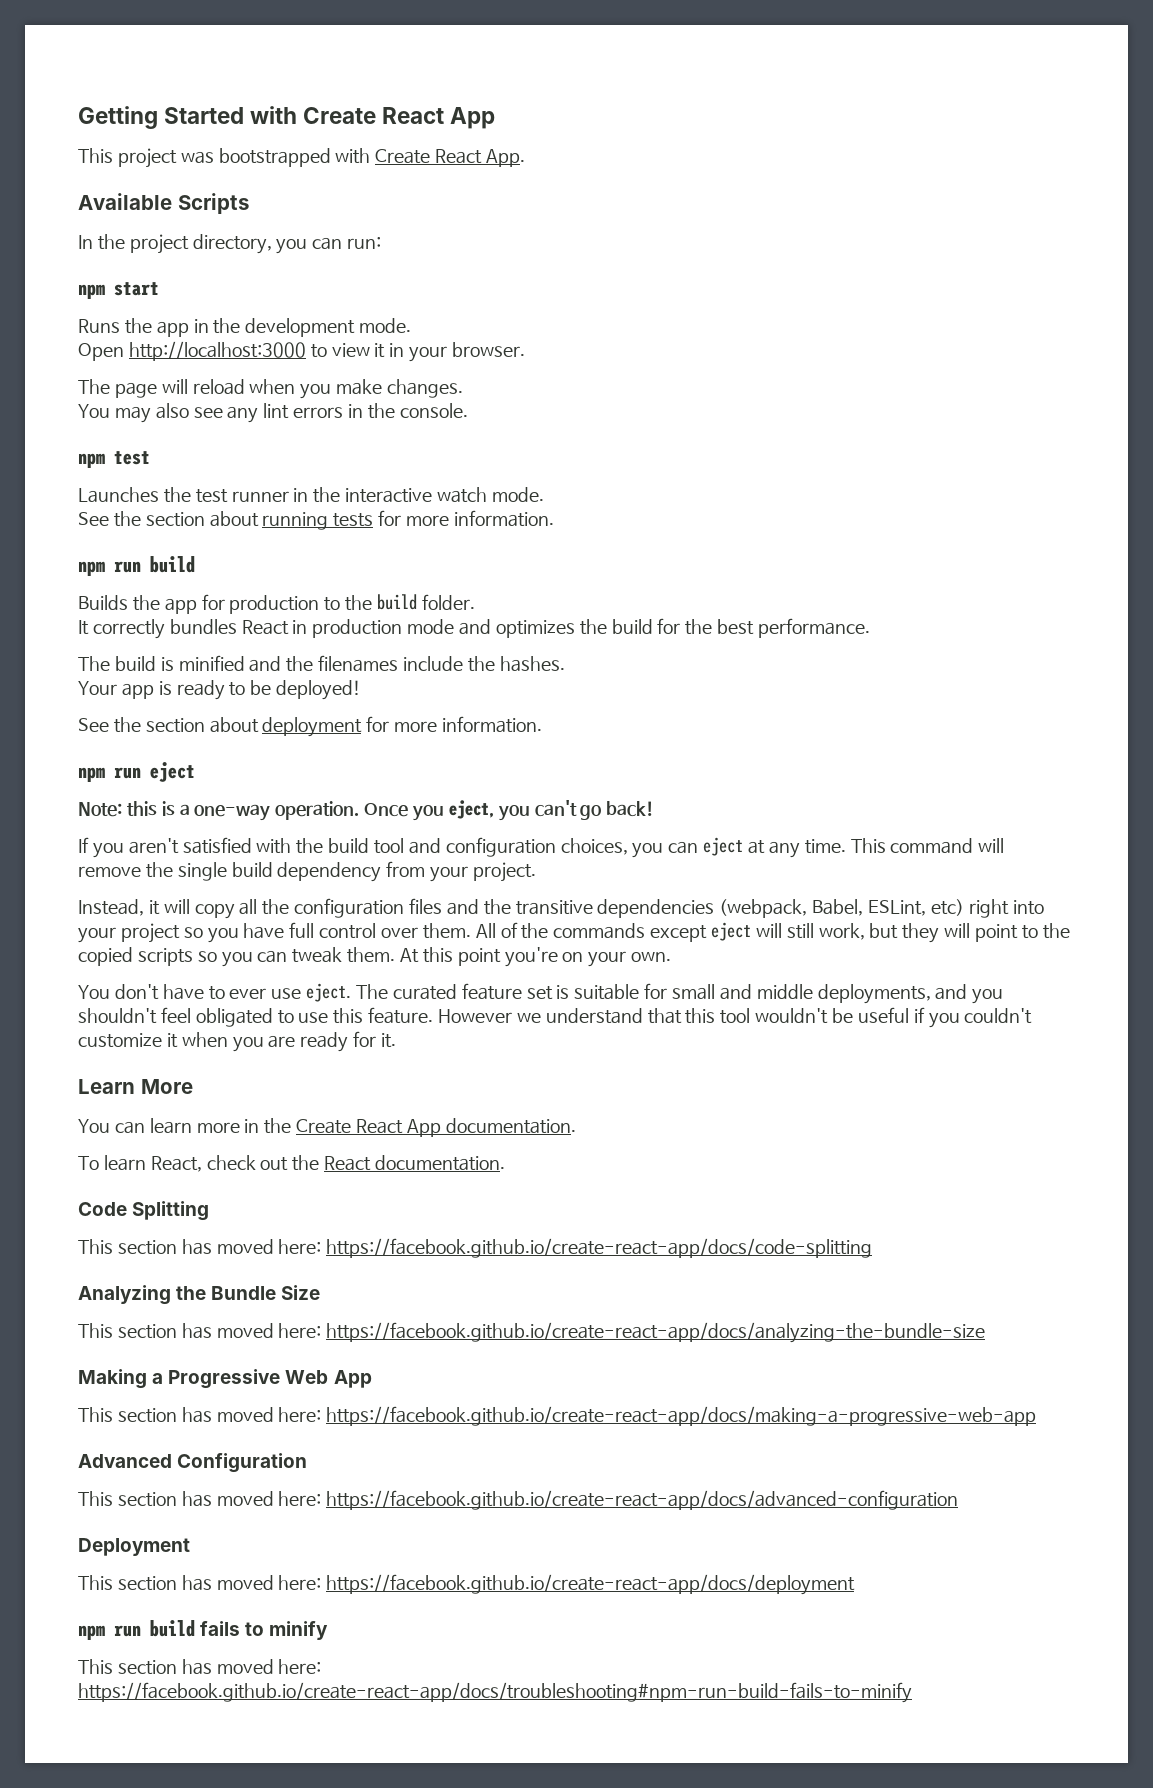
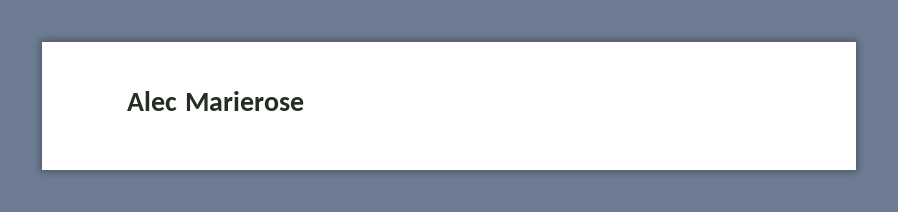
- Getting Started with Create React App
- This project was bootstrapped with Create React App.
- Available Scripts
- In the project directory, you can run:
- npm start
- Runs the app in the development mode.
- Open http://localhost:3000 to view it in your browser.
- The page will reload when you make changes.
- You may also see any lint errors in the console.
- npm test
- Launches the test runner in the interactive watch mode.
- See the section about running tests for more information.
- npm run build
- Builds the app for production to the build folder.
- It correctly bundles React in production mode and optimizes the build for the best performance.
- The build is minified and the filenames include the hashes.
- Your app is ready to be deployed!
- See the section about deployment for more information.
- npm run eject
- Note: this is a one-way operation. Once you eject, you can't go back!
- If you aren't satisfied with the build tool and configuration choices, you can eject at any time. This command will remove the single build dependency from your project.
- Instead, it will copy all the configuration files and the transitive dependencies (webpack, Babel, ESLint, etc) right into your project so you have full control over them. All of the commands except eject will still work, but they will point to the copied scripts so you can tweak them. At this point you're on your own.
- You don't have to ever use eject. The curated feature set is suitable for small and middle deployments, and you shouldn't feel obligated to use this feature. However we understand that this tool wouldn't be useful if you couldn't customize it when you are ready for it.
- Learn More
- You can learn more in the Create React App documentation.
- To learn React, check out the React documentation.
- Code Splitting
- This section has moved here: https://facebook.github.io/create-react-app/docs/code-splitting
- Analyzing the Bundle Size
- This section has moved here: https://facebook.github.io/create-react-app/docs/analyzing-the-bundle-size
- Making a Progressive Web App
- This section has moved here: https://facebook.github.io/create-react-app/docs/making-a-progressive-web-app
- Advanced Configuration
- This section has moved here: https://facebook.github.io/create-react-app/docs/advanced-configuration
- Deployment
- This section has moved here: https://facebook.github.io/create-react-app/docs/deployment
- npm run build fails to minify
- This section has moved here: https://facebook.github.io/create-react-app/docs/troubleshooting#npm-run-build-fails-to-minify
+ Alec Marierose

